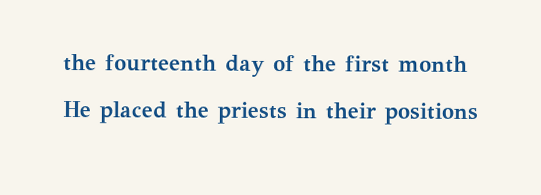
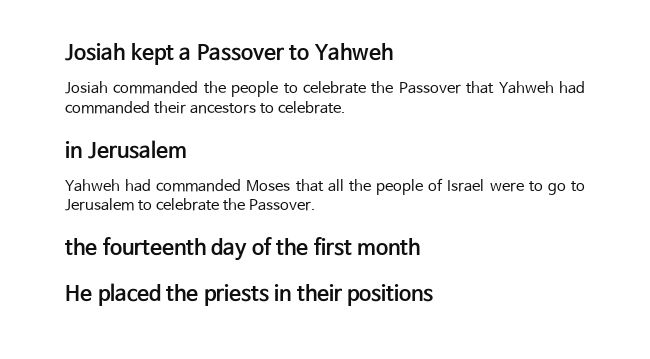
+ Josiah kept a Passover to Yahweh
+ Josiah commanded the people to celebrate the Passover that Yahweh had commanded their ancestors to celebrate.
+ in Jerusalem
+ Yahweh had commanded Moses that all the people of Israel were to go to Jerusalem to celebrate the Passover.

